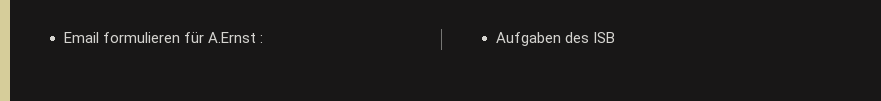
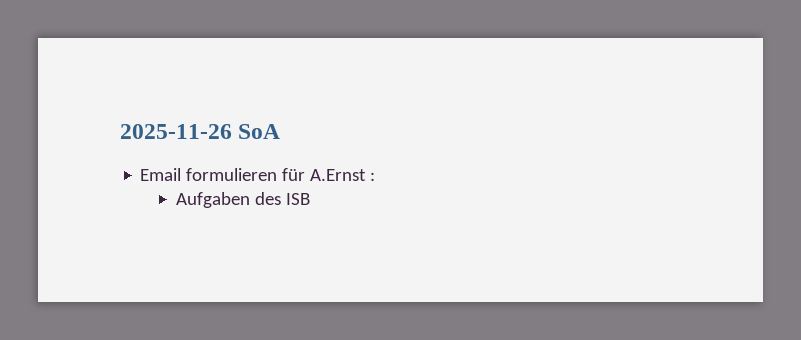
+ 2025-11-26 SoA

